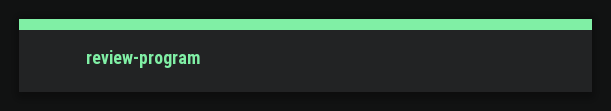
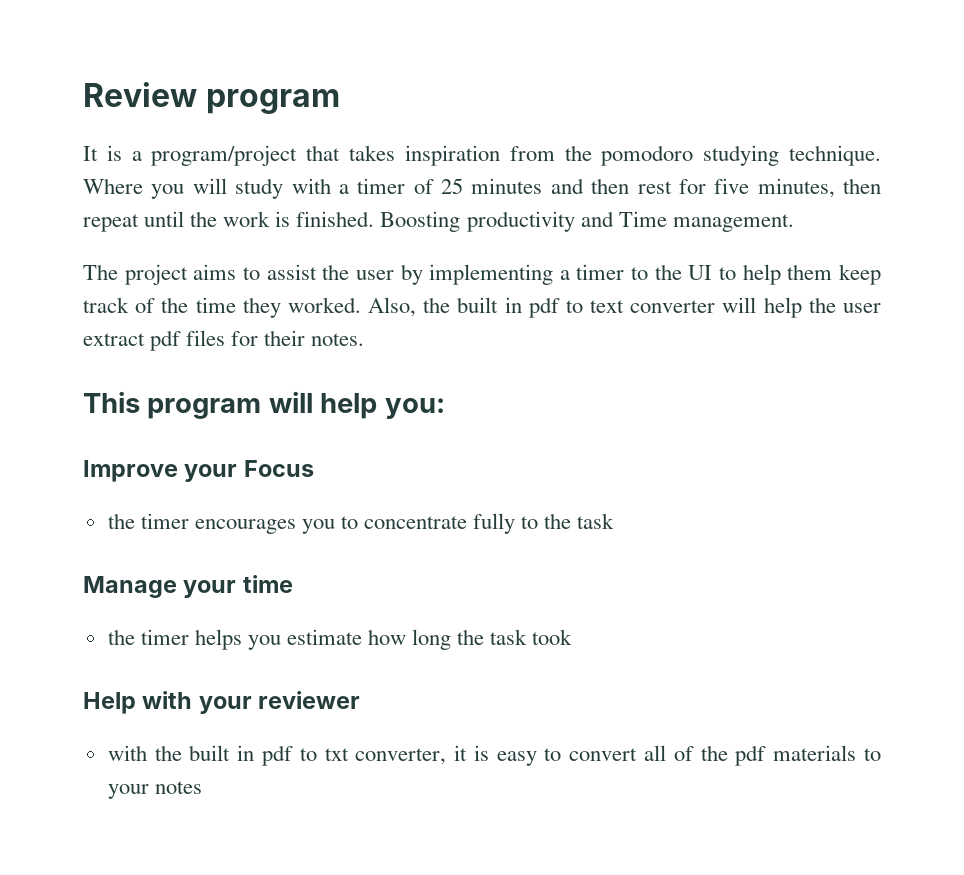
- review-program
+ Review program
+ It is a program/project that takes inspiration from the pomodoro studying technique. Where you will study with a timer of 25 minutes and then rest for five minutes, then repeat until the work is finished. Boosting productivity and Time management.
+ The project aims to assist the user by implementing a timer to the UI to help them keep track of the time they worked. Also, the built in pdf to text converter will help the user extract pdf files for their notes.
+ This program will help you:
+ Improve your Focus
+ the timer encourages you to concentrate fully to the task
+ Manage your time
+ the timer helps you estimate how long the task took
+ Help with your reviewer
+ with the built in pdf to txt converter, it is easy to convert all of the pdf materials to your notes

